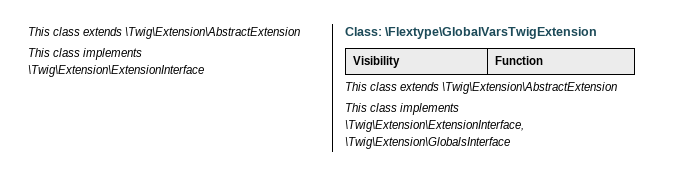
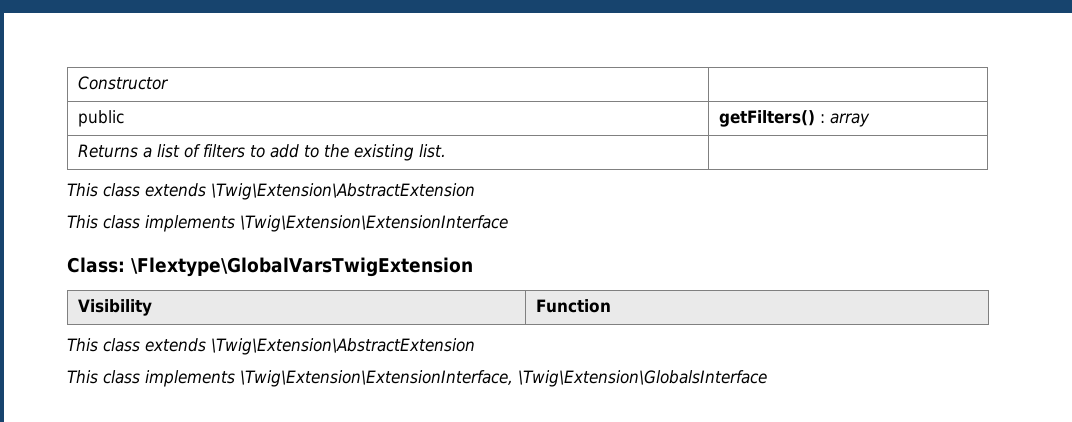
+ Constructor |
+ public | getFilters() : array
+ Returns a list of filters to add to the existing list. |

